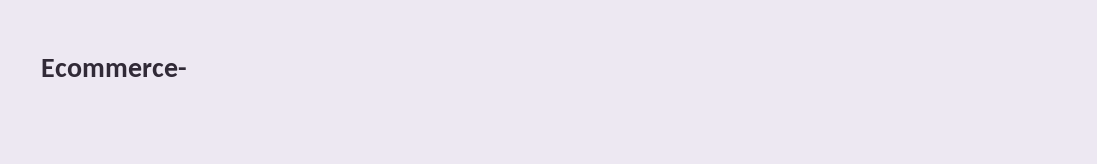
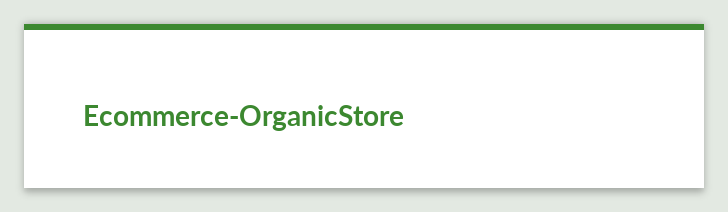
- Ecommerce-
+ Ecommerce-OrganicStore

